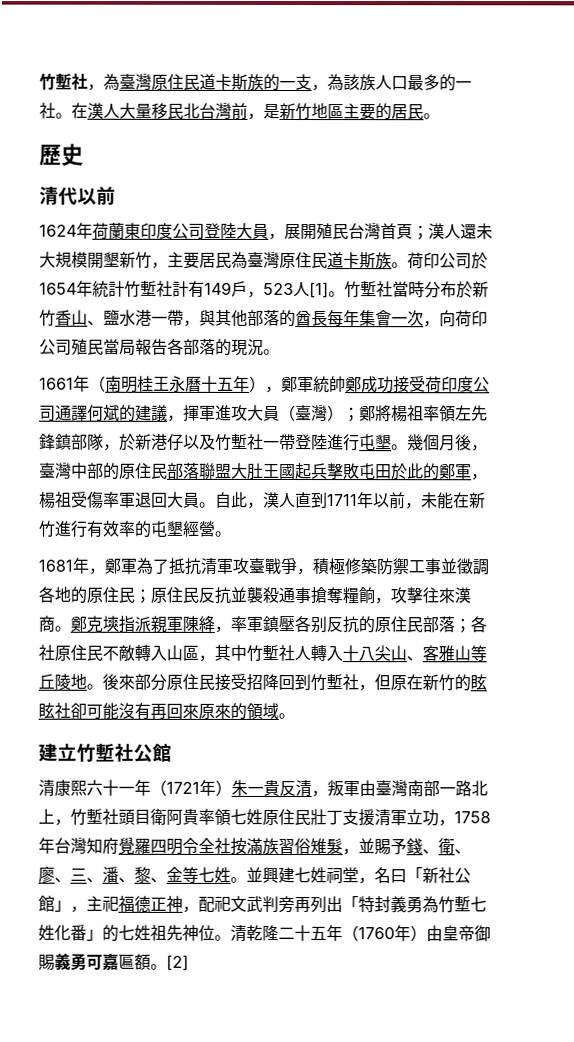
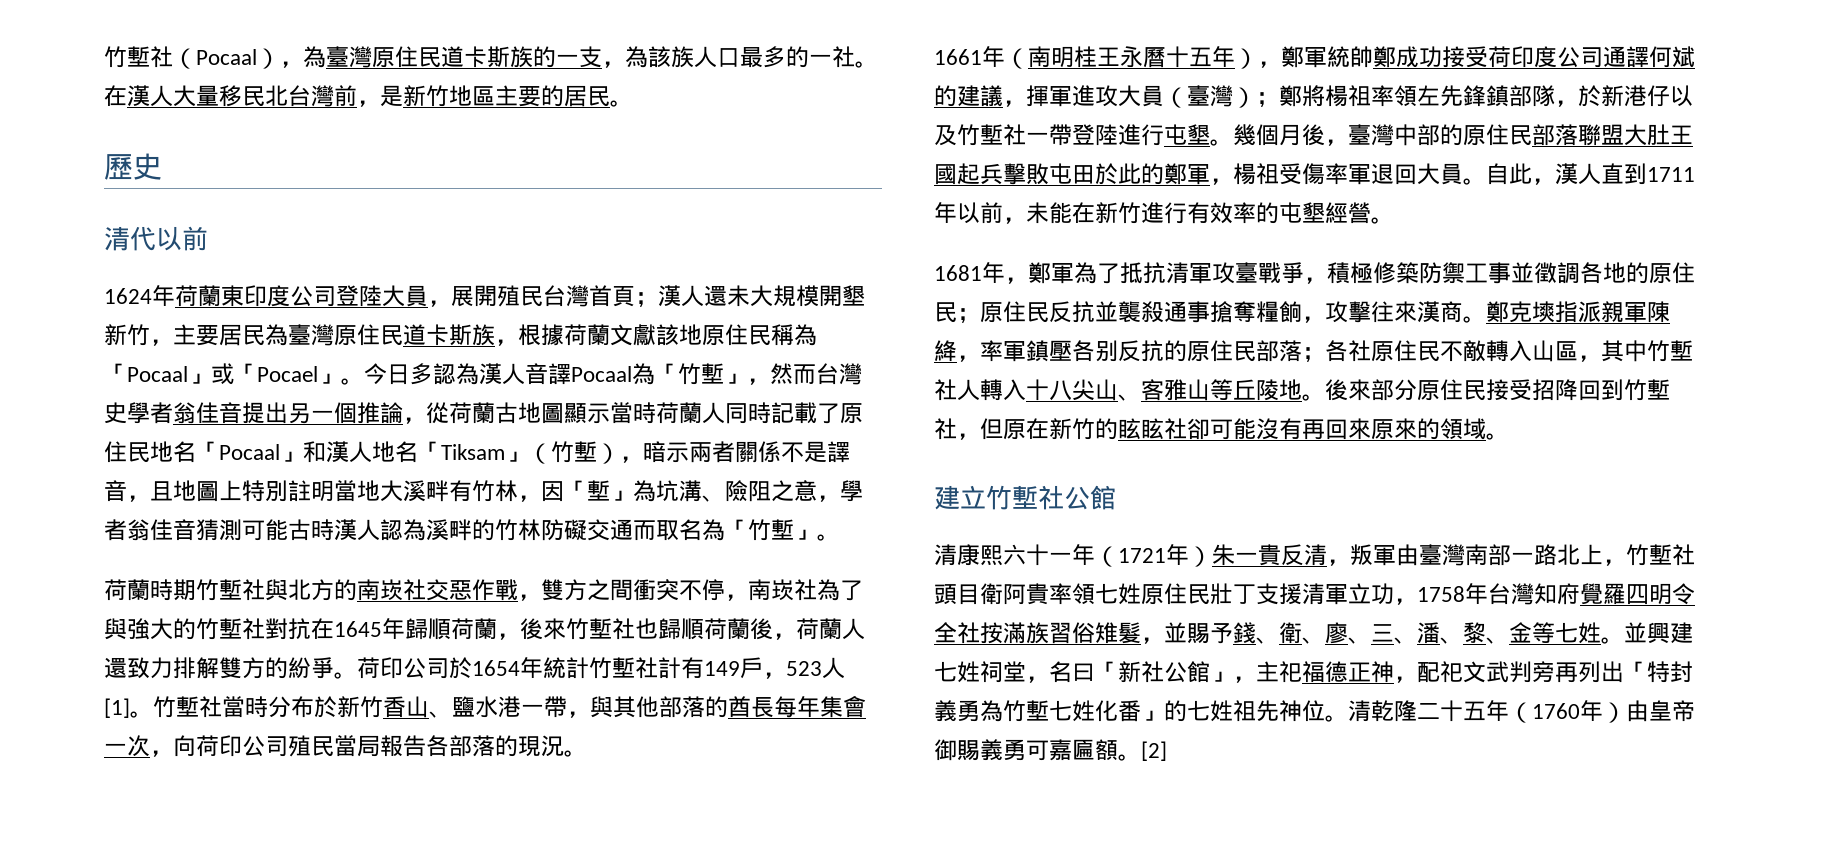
- 竹塹社，為臺灣原住民道卡斯族的一支，為該族人口最多的一社。
+ 竹塹社（Pocaal），為臺灣原住民道卡斯族的一支，為該族人口最多的一社。
- 1624年荷蘭東印度公司登陸大員，展開殖民台灣首頁；漢人還未大規模開墾新竹，主要居民為臺灣原住民道卡斯族。
+ 1624年荷蘭東印度公司登陸大員，展開殖民台灣首頁；漢人還未大規模開墾新竹，主要居民為臺灣原住民道卡斯族，根據荷蘭文獻該地原住民稱為「Pocaal」或「Pocael」。今日多認為漢人音譯Pocaal為「竹塹」，然而台灣史學者翁佳音提出另一個推論，從荷蘭古地圖顯示當時荷蘭人同時記載了原住民地名「Pocaal」和漢人地名「Tiksam」（竹塹），暗示兩者關係不是譯音，且地圖上特別註明當地大溪畔有竹林，因「塹」為坑溝、險阻之意，學者翁佳音猜測可能古時漢人認為溪畔的竹林防礙交通而取名為「竹塹」。
+ 荷蘭時期竹塹社與北方的南崁社交惡作戰，雙方之間衝突不停，南崁社為了與強大的竹塹社對抗在1645年歸順荷蘭，後來竹塹社也歸順荷蘭後，荷蘭人還致力排解雙方的紛爭。

